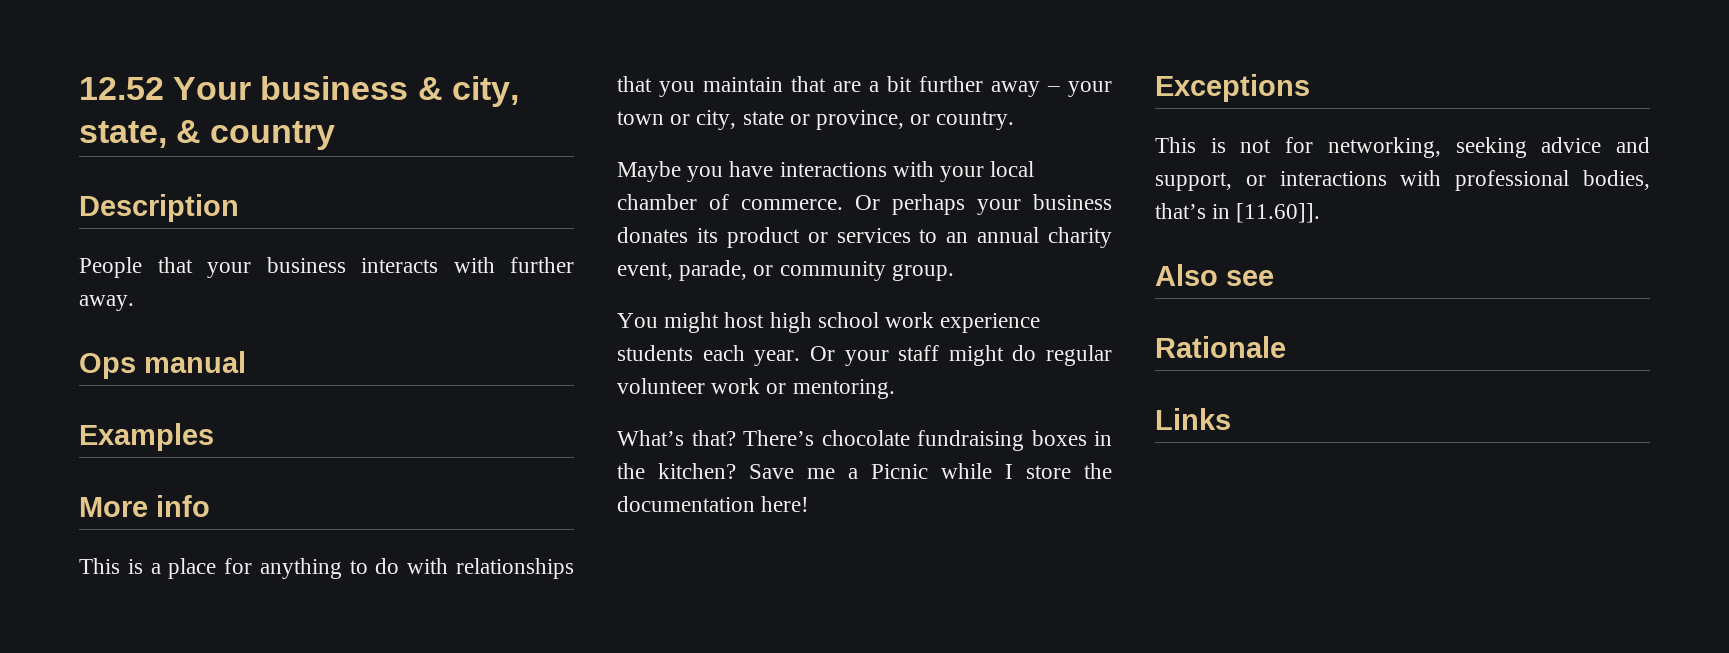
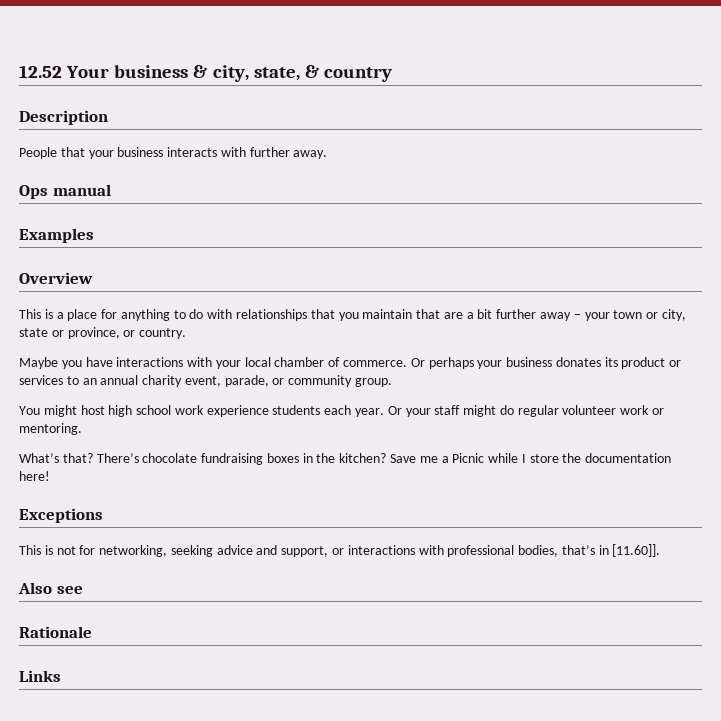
- More info
+ Overview

